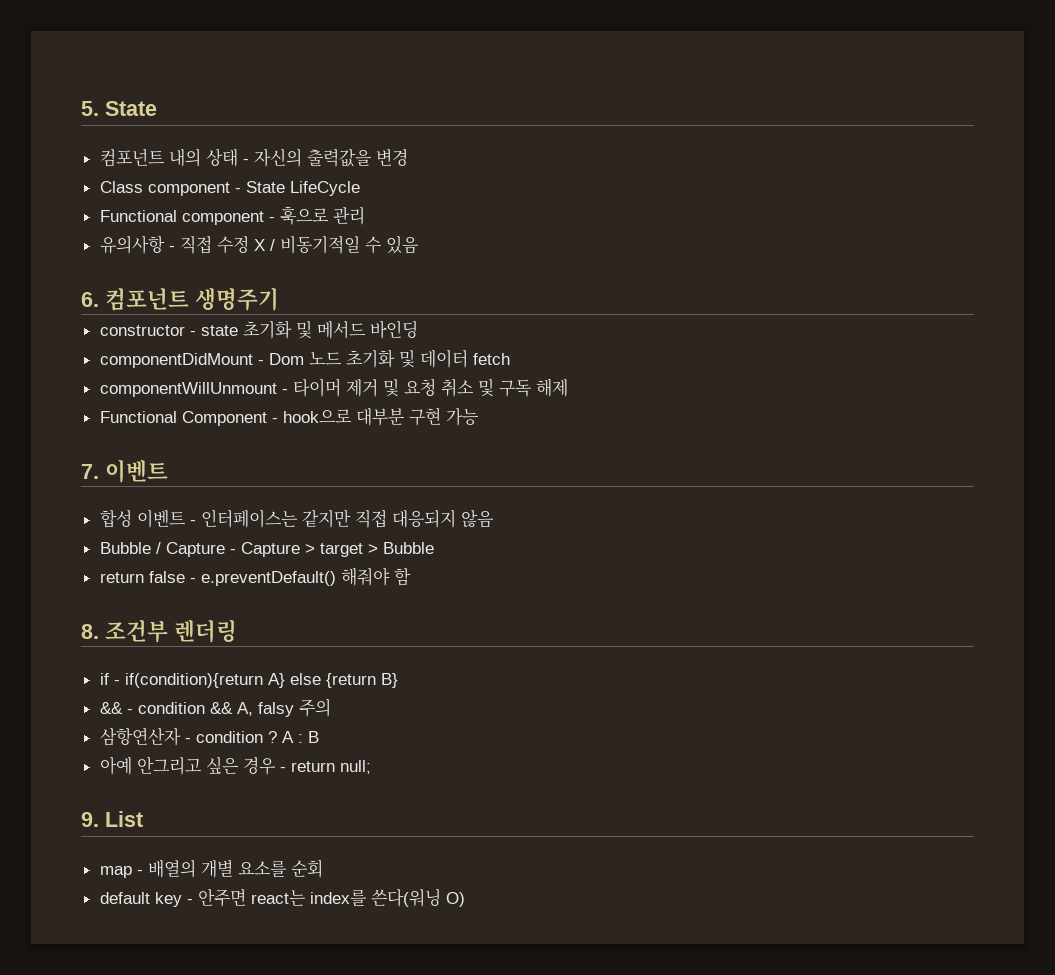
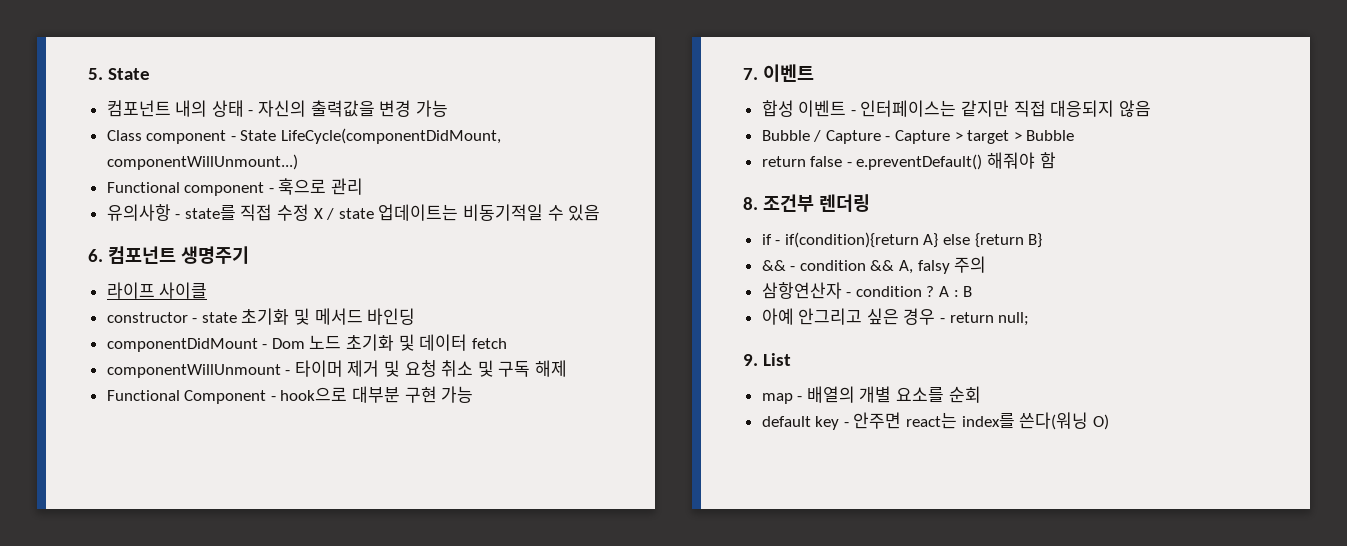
- 컴포넌트 내의 상태 - 자신의 출력값을 변경
+ 컴포넌트 내의 상태 - 자신의 출력값을 변경 가능
- Class component - State LifeCycle
+ Class component - State LifeCycle(componentDidMount, componentWillUnmount...)
- 유의사항 - 직접 수정 X / 비동기적일 수 있음
+ 유의사항 - state를 직접 수정 X / state 업데이트는 비동기적일 수 있음
+ 라이프 사이클

